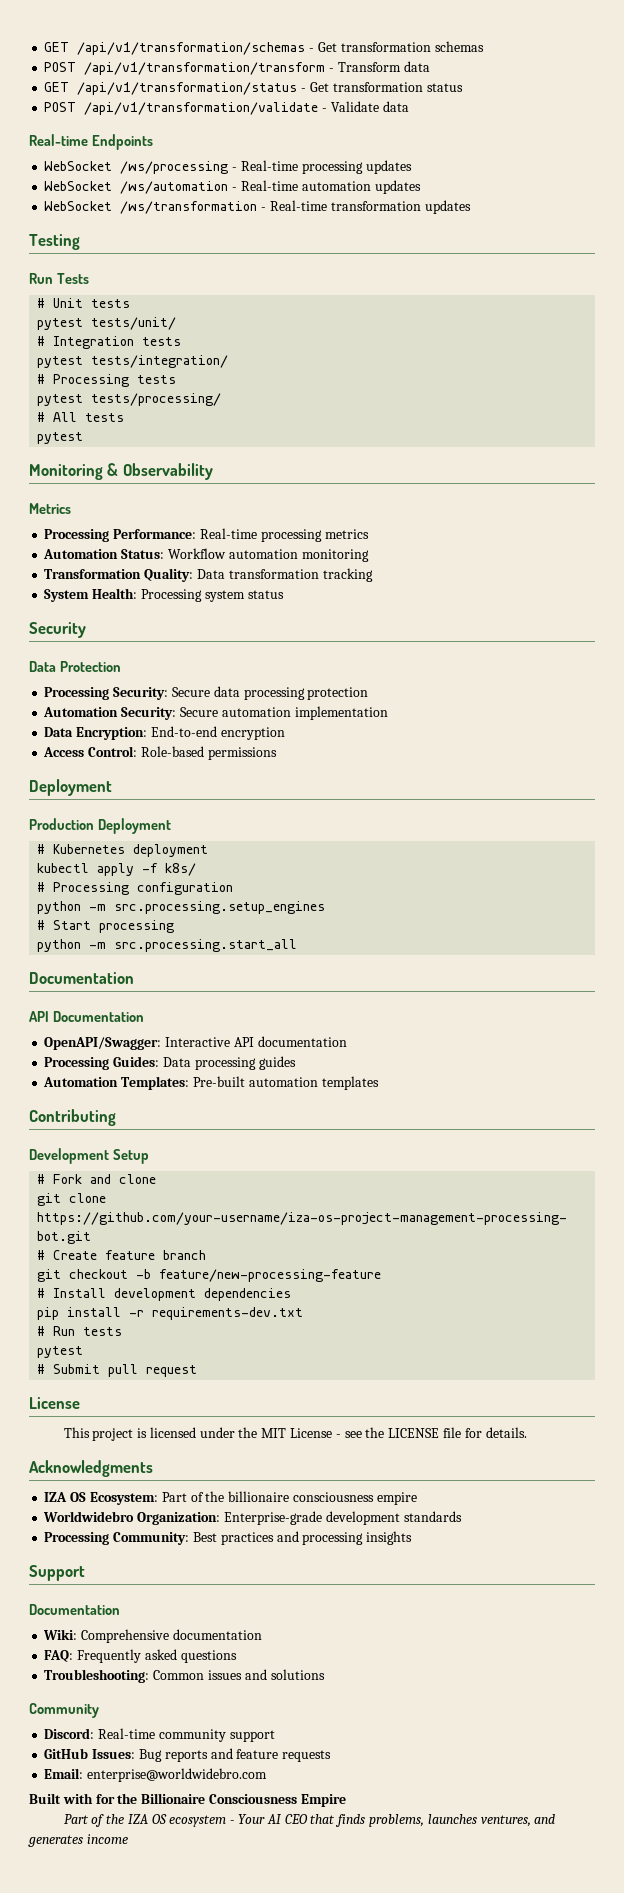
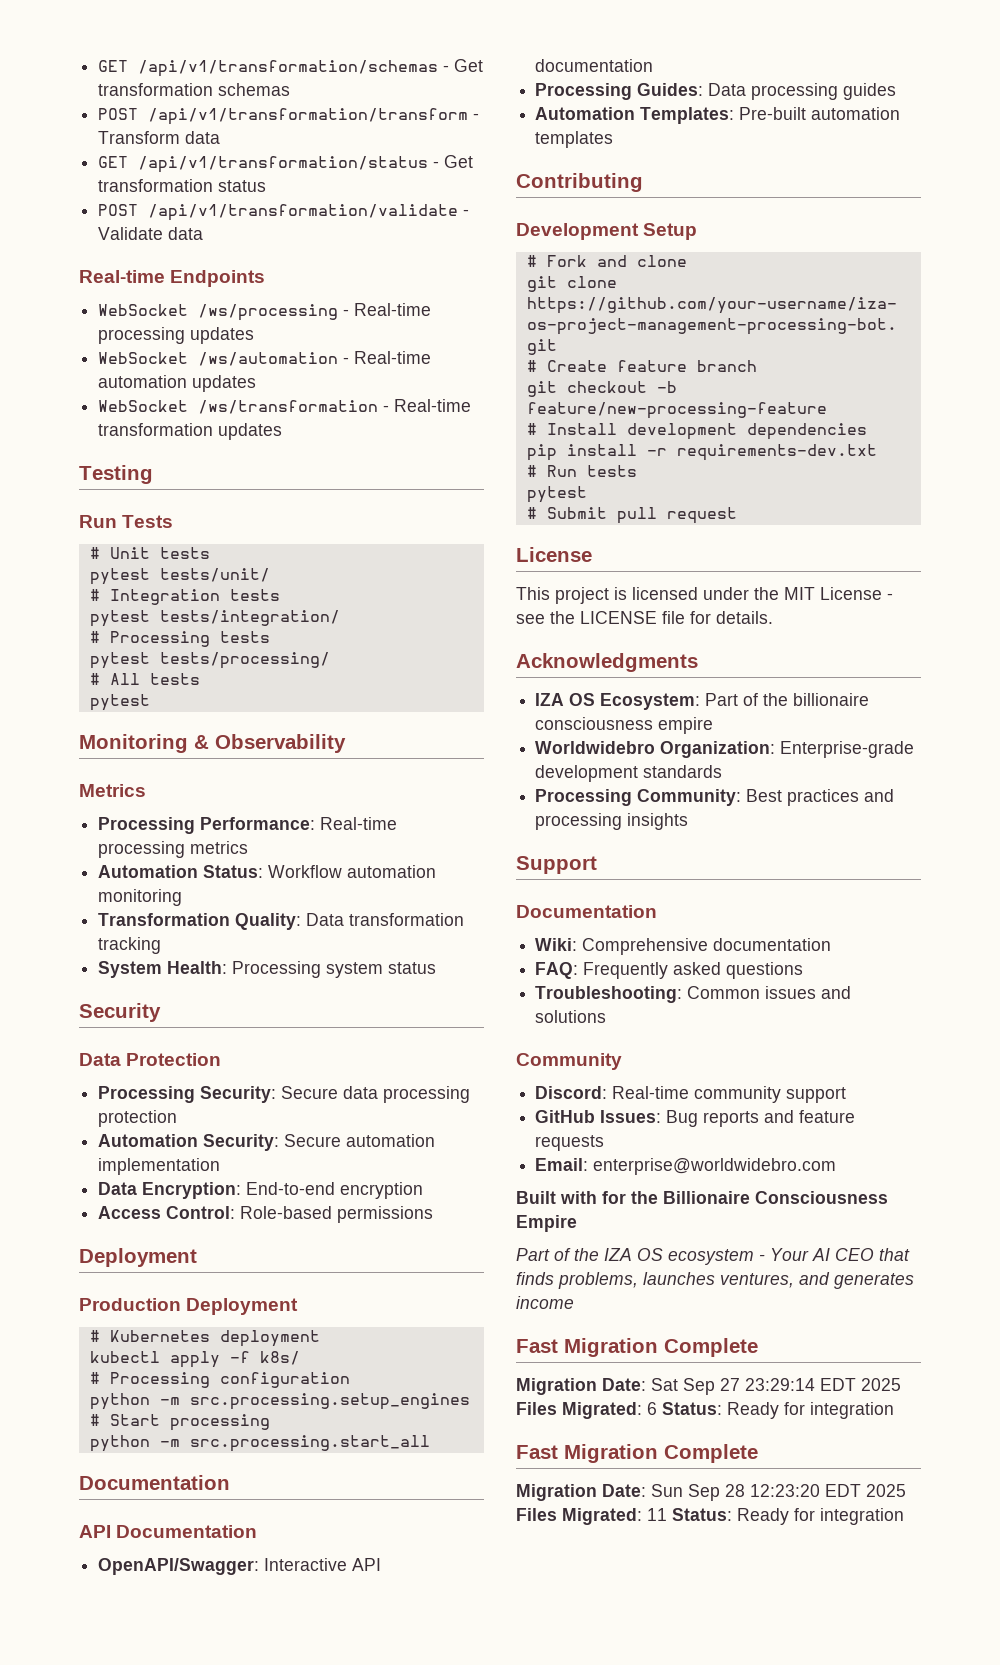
  Part of the IZA OS ecosystem - Your AI CEO that finds problems, launches ventures, and generates income
+ Fast Migration Complete
+ Migration Date: Sat Sep 27 23:29:14 EDT 2025 Files Migrated: 6 Status: Ready for integration
+ Fast Migration Complete
+ Migration Date: Sun Sep 28 12:23:20 EDT 2025 Files Migrated: 11 Status: Ready for integration

